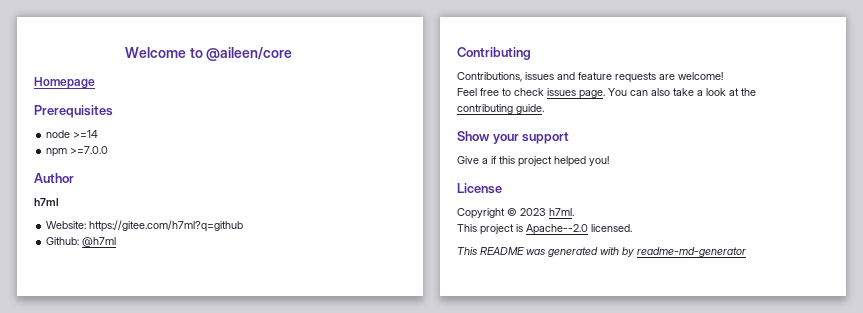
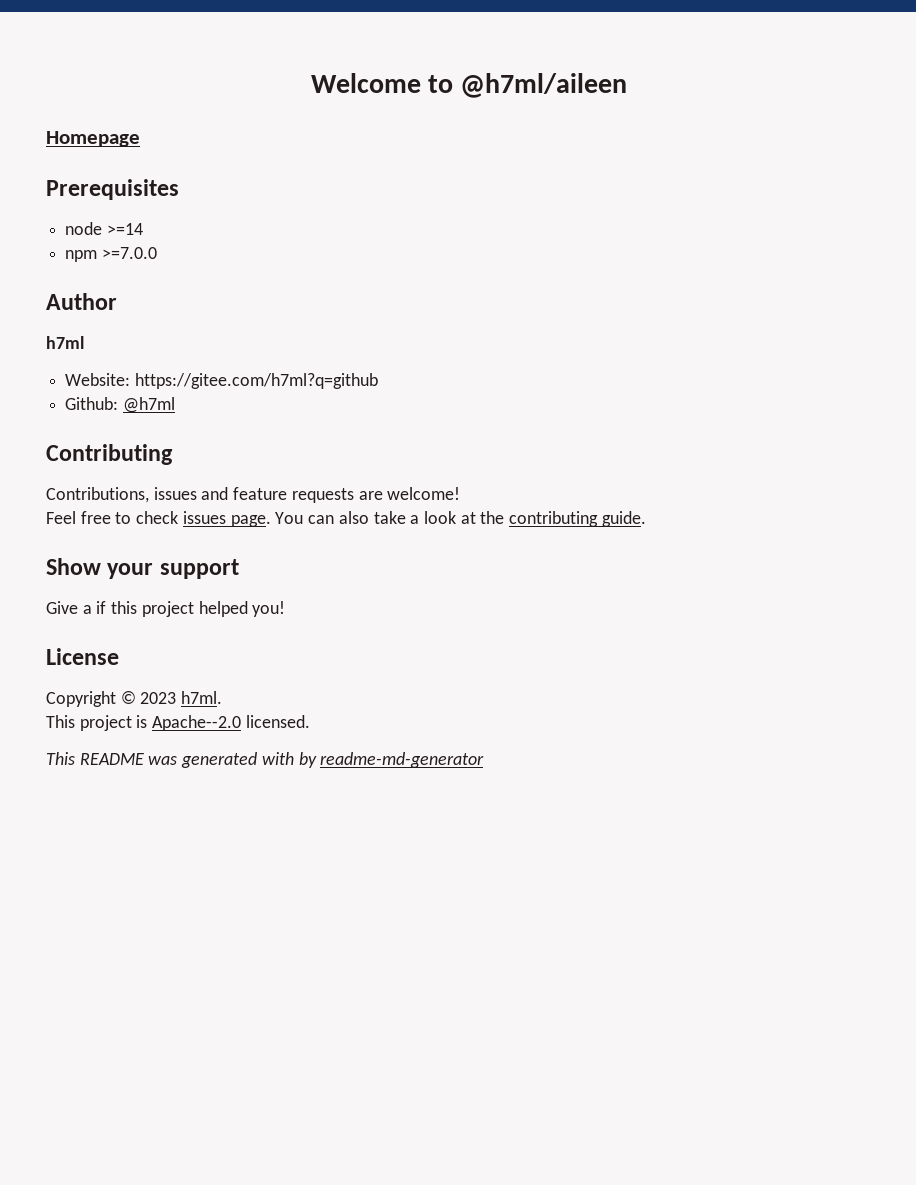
- Welcome to @aileen/core
+ Welcome to @h7ml/aileen

